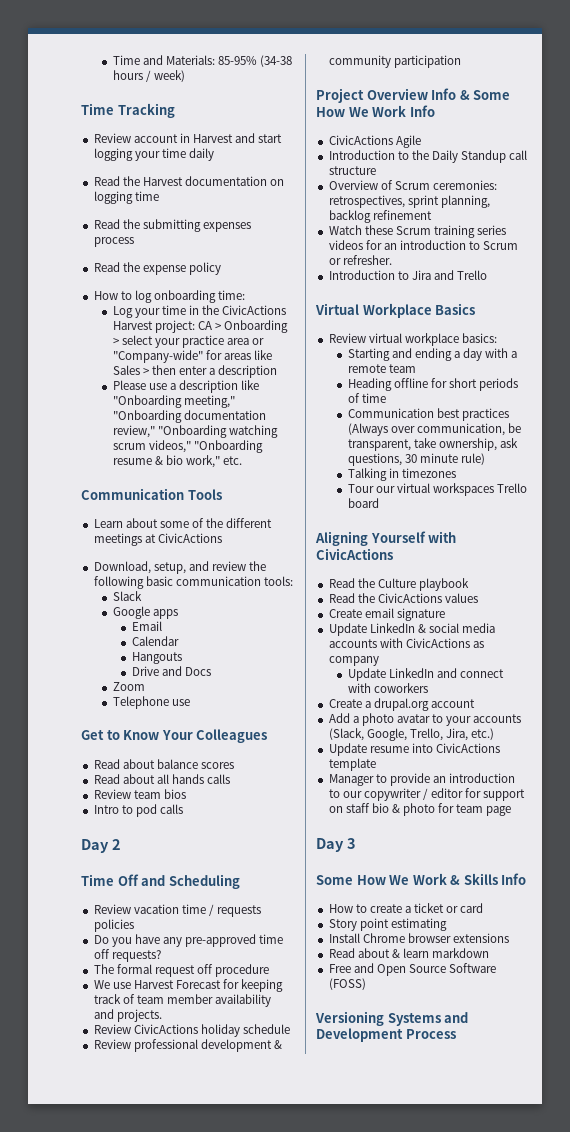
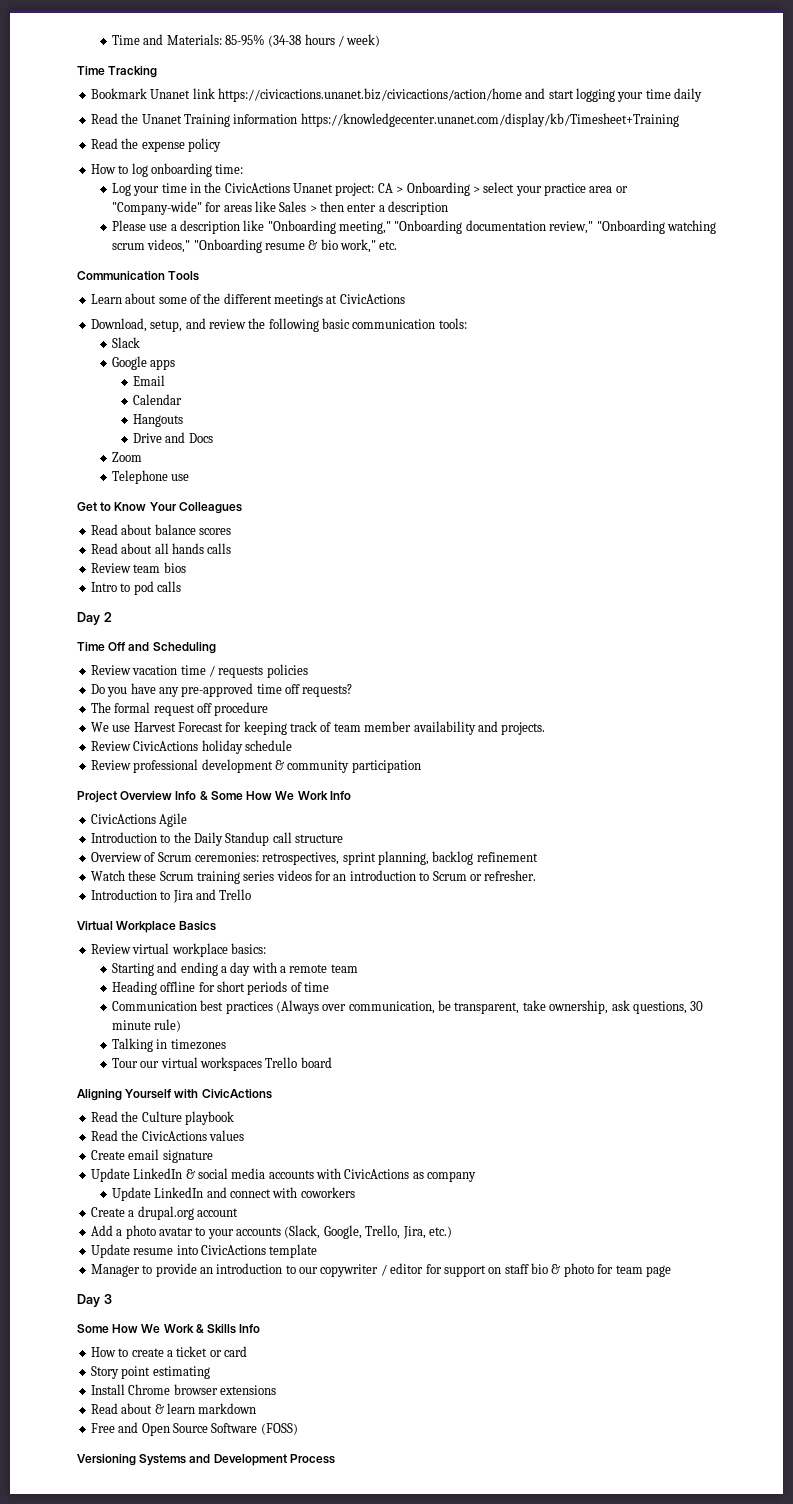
- Review account in Harvest and start logging your time daily
+ Bookmark Unanet link https://civicactions.unanet.biz/civicactions/action/home and start logging your time daily
- Read the Harvest documentation on logging time
- Read the submitting expenses process
+ Read the Unanet Training information https://knowledgecenter.unanet.com/display/kb/Timesheet+Training
- Log your time in the CivicActions Harvest project: CA > Onboarding > select your practice area or "Company-wide" for areas like Sales > then enter a description
+ Log your time in the CivicActions Unanet project: CA > Onboarding > select your practice area or "Company-wide" for areas like Sales > then enter a description

